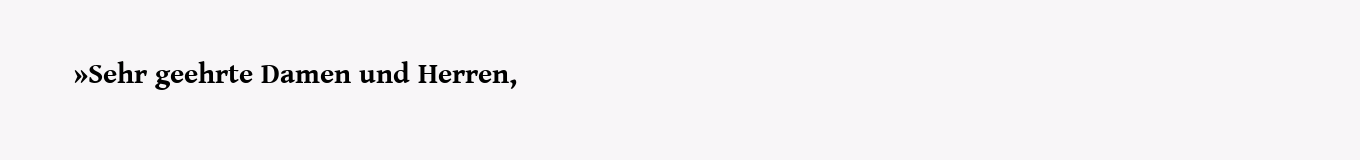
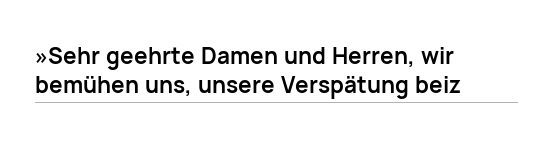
- »Sehr geehrte Damen und Herren,
+ »Sehr geehrte Damen und Herren, wir bemühen uns, unsere Verspätung beiz

